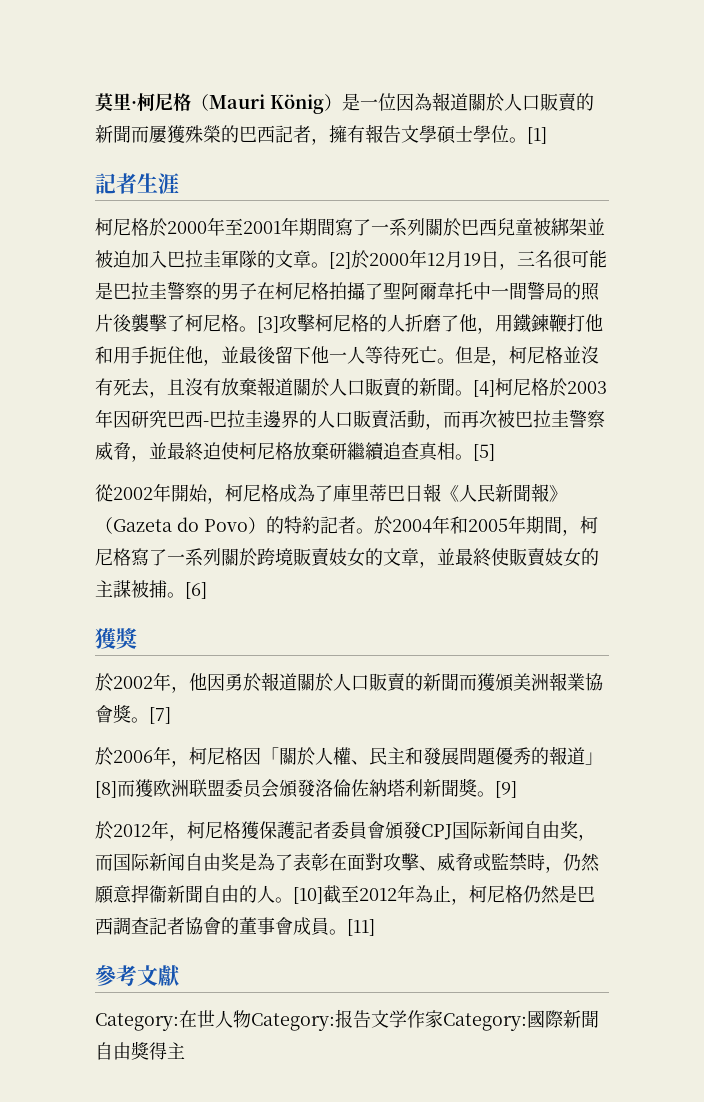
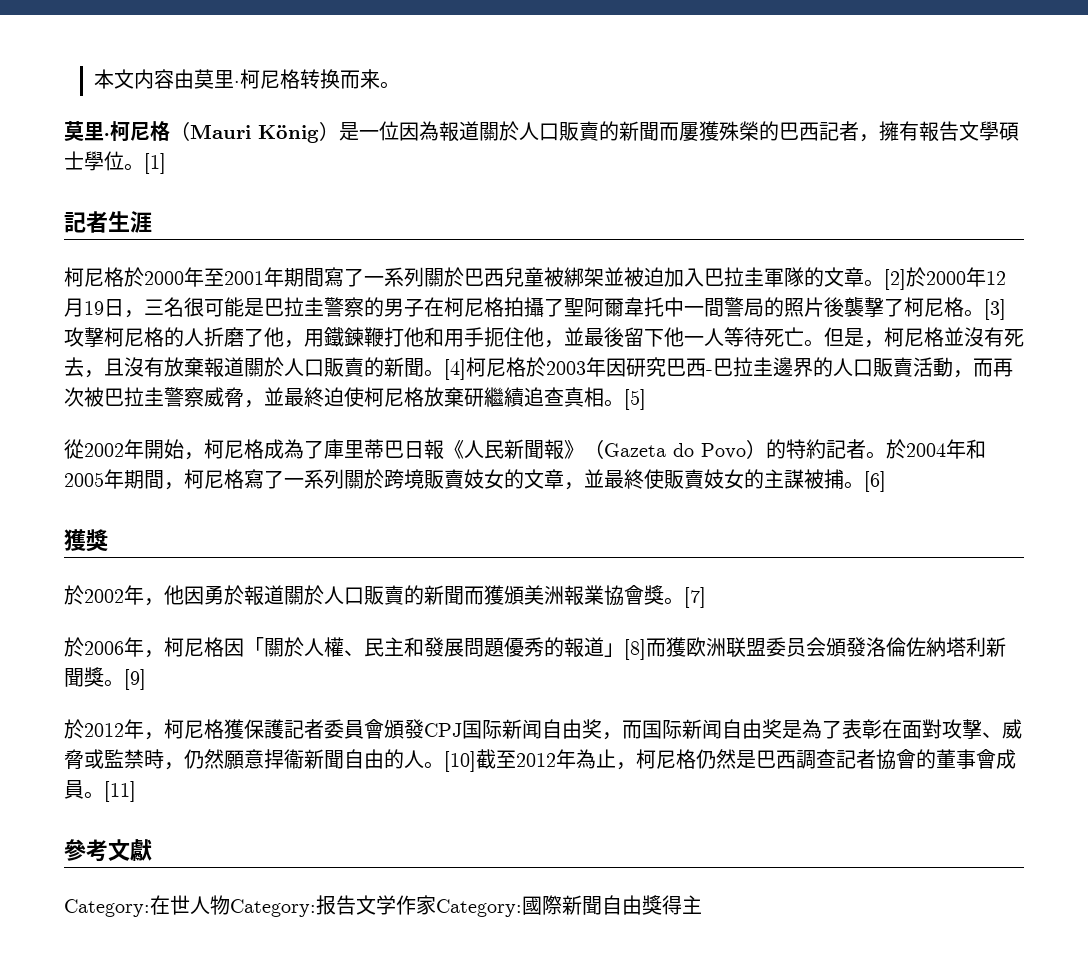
+ 本文内容由莫里·柯尼格转换而来。

